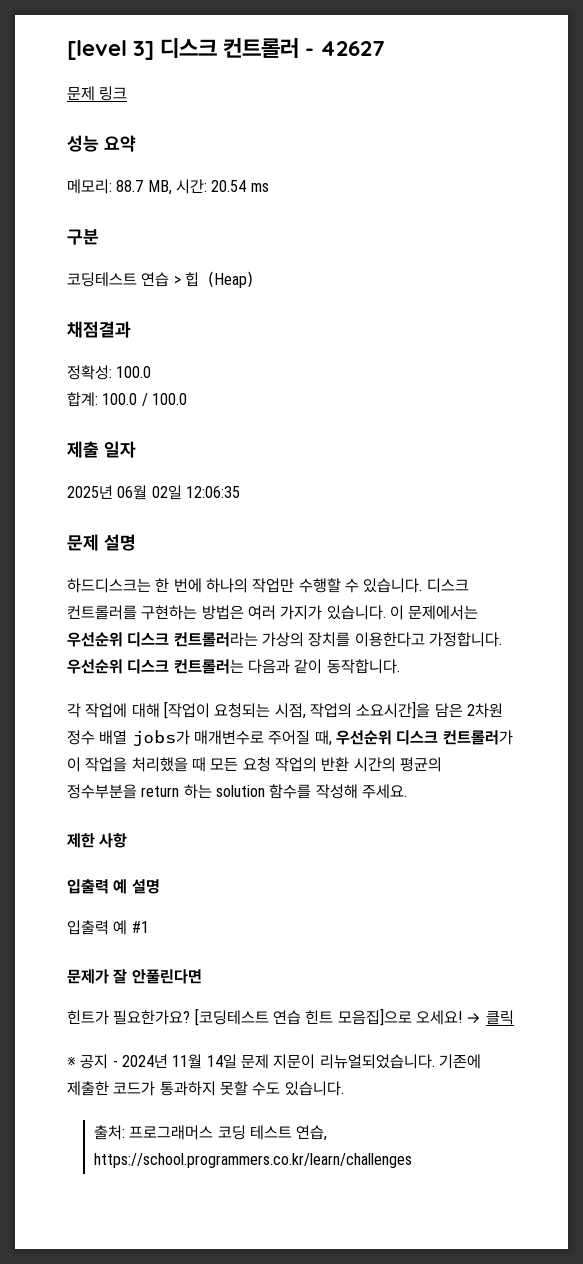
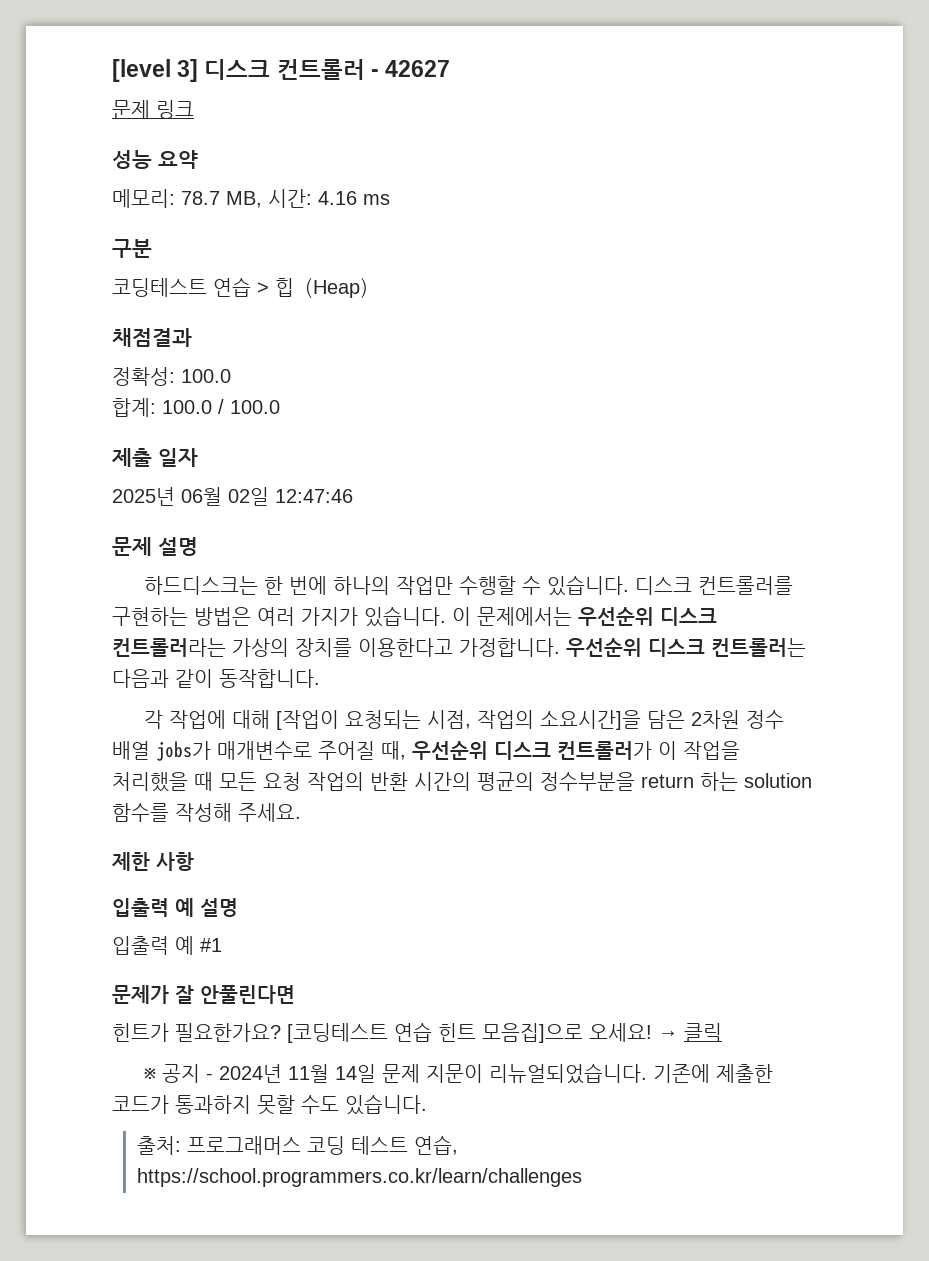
- 메모리: 88.7 MB, 시간: 20.54 ms
+ 메모리: 78.7 MB, 시간: 4.16 ms
- 2025년 06월 02일 12:06:35
+ 2025년 06월 02일 12:47:46

